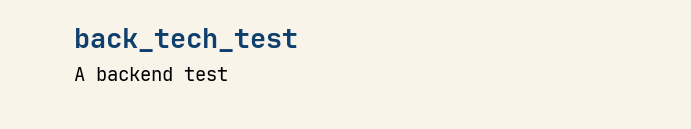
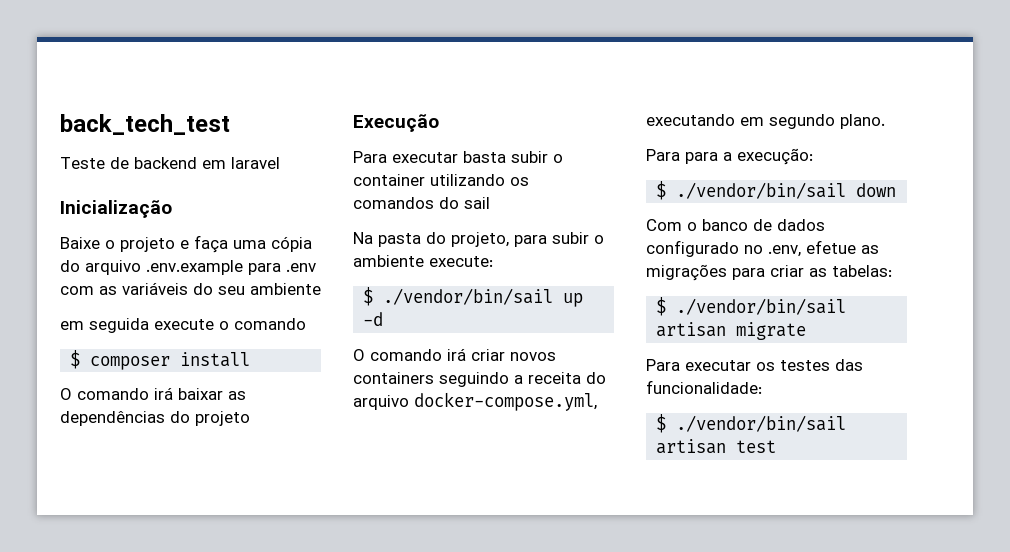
- A backend test
+ Teste de backend em laravel
+ Inicialização
+ Baixe o projeto e faça uma cópia do arquivo .env.example para .env com as variáveis do seu ambiente
+ em seguida execute o comando
+ $ composer install
+ O comando irá baixar as dependências do projeto
+ Execução
+ Para executar basta subir o container utilizando os comandos do sail
+ Na pasta do projeto, para subir o ambiente execute:
+ $ ./vendor/bin/sail up -d
+ O comando irá criar novos containers seguindo a receita do arquivo docker-compose.yml, executando em segundo plano.
+ Para para a execução:
+ $ ./vendor/bin/sail down
+ Com o banco de dados configurado no .env, efetue as migrações para criar as tabelas:
+ $ ./vendor/bin/sail artisan migrate
+ Para executar os testes das funcionalidade:
+ $ ./vendor/bin/sail artisan test

